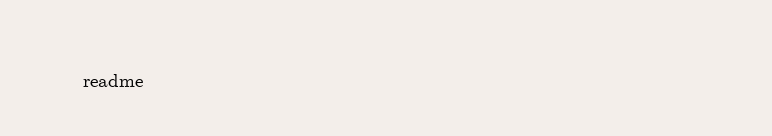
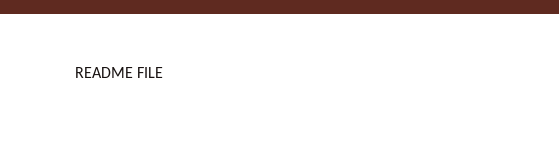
- readme
+ README FILE

